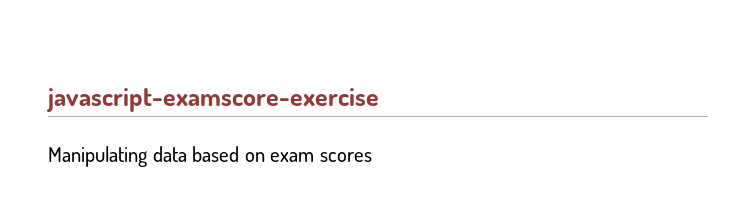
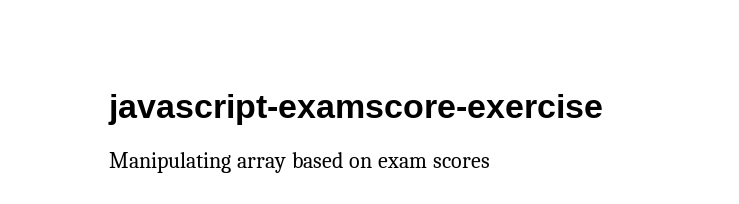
- Manipulating data based on exam scores
+ Manipulating array based on exam scores

